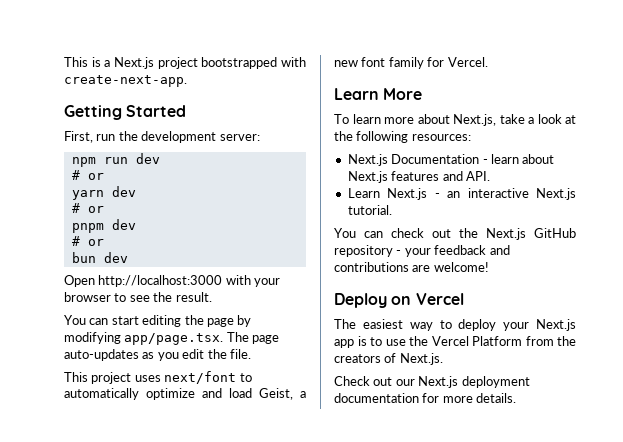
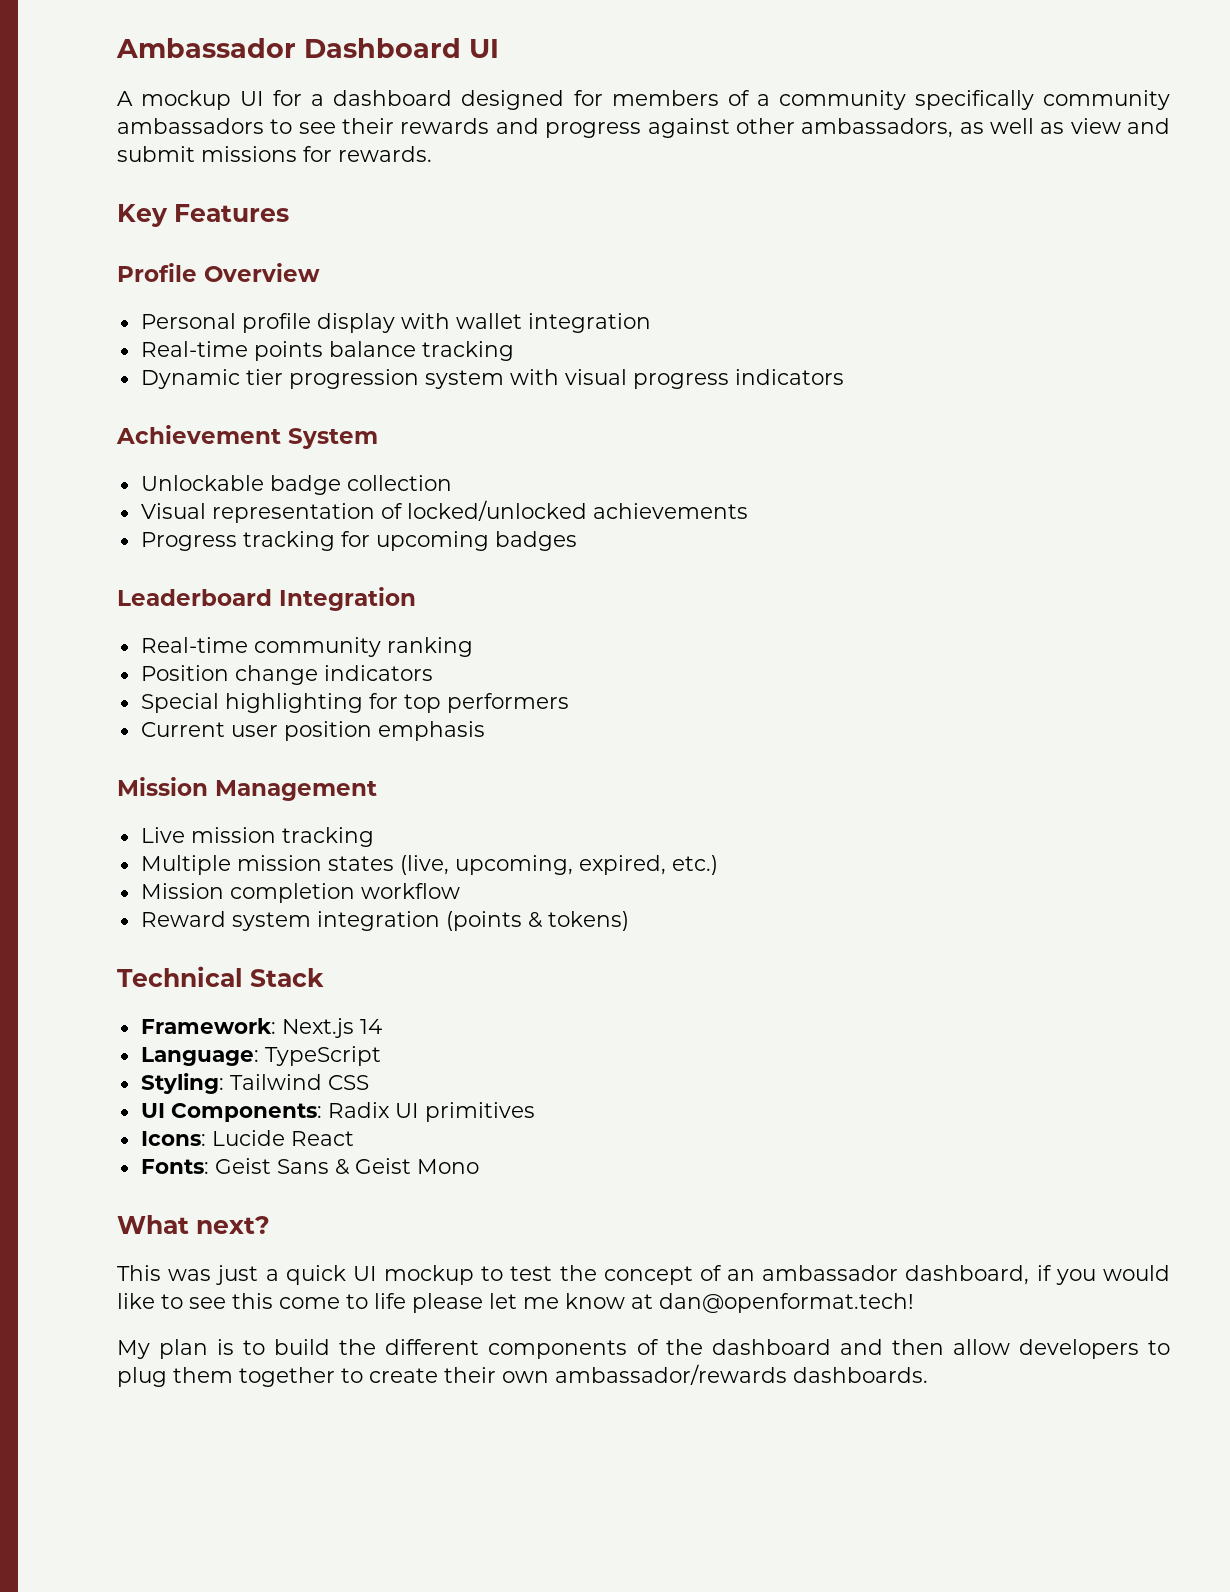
- This is a Next.js project bootstrapped with create-next-app.
- Getting Started
- First, run the development server:
- npm run dev
- # or
- yarn dev
- # or
- pnpm dev
- # or
- bun dev
- Open http://localhost:3000 with your browser to see the result.
- You can start editing the page by modifying app/page.tsx. The page auto-updates as you edit the file.
- This project uses next/font to automatically optimize and load Geist, a new font family for Vercel.
- Learn More
- To learn more about Next.js, take a look at the following resources:
- Next.js Documentation - learn about Next.js features and API.
- Learn Next.js - an interactive Next.js tutorial.
- You can check out the Next.js GitHub repository - your feedback and contributions are welcome!
- Deploy on Vercel
- The easiest way to deploy your Next.js app is to use the Vercel Platform from the creators of Next.js.
- Check out our Next.js deployment documentation for more details.
+ Ambassador Dashboard UI
+ A mockup UI for a dashboard designed for members of a community specifically community ambassadors to see their rewards and progress against other ambassadors, as well as view and submit missions for rewards.
+ Key Features
+ Profile Overview
+ Personal profile display with wallet integration
+ Real-time points balance tracking
+ Dynamic tier progression system with visual progress indicators
+ Achievement System
+ Unlockable badge collection
+ Visual representation of locked/unlocked achievements
+ Progress tracking for upcoming badges
+ Leaderboard Integration
+ Real-time community ranking
+ Position change indicators
+ Special highlighting for top performers
+ Current user position emphasis
+ Mission Management
+ Live mission tracking
+ Multiple mission states (live, upcoming, expired, etc.)
+ Mission completion workflow
+ Reward system integration (points & tokens)
+ Technical Stack
+ Framework: Next.js 14
+ Language: TypeScript
+ Styling: Tailwind CSS
+ UI Components: Radix UI primitives
+ Icons: Lucide React
+ Fonts: Geist Sans & Geist Mono
+ What next?
+ This was just a quick UI mockup to test the concept of an ambassador dashboard, if you would like to see this come to life please let me know at dan@openformat.tech!
+ My plan is to build the different components of the dashboard and then allow developers to plug them together to create their own ambassador/rewards dashboards.

